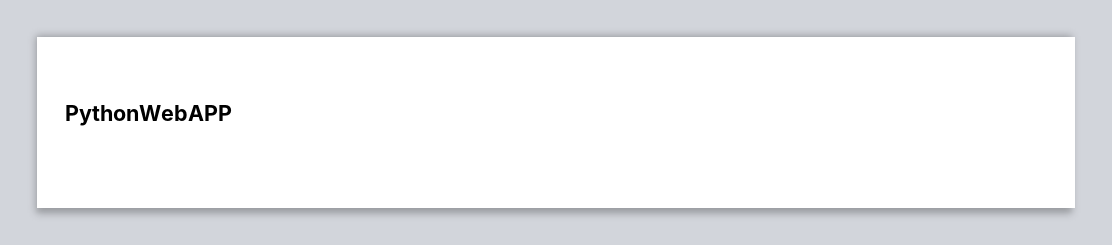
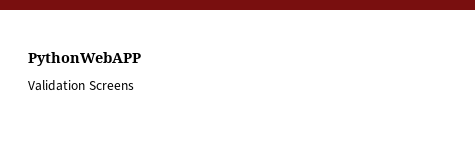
+ Validation Screens

